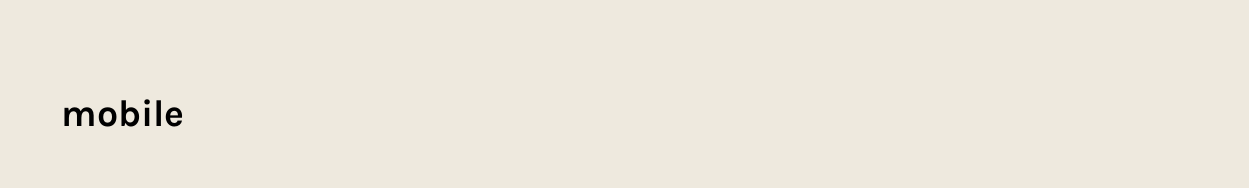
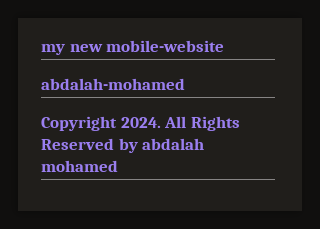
- mobile
+ my new mobile-website
+ abdalah-mohamed
+ Copyright 2024. All Rights Reserved by abdalah mohamed

